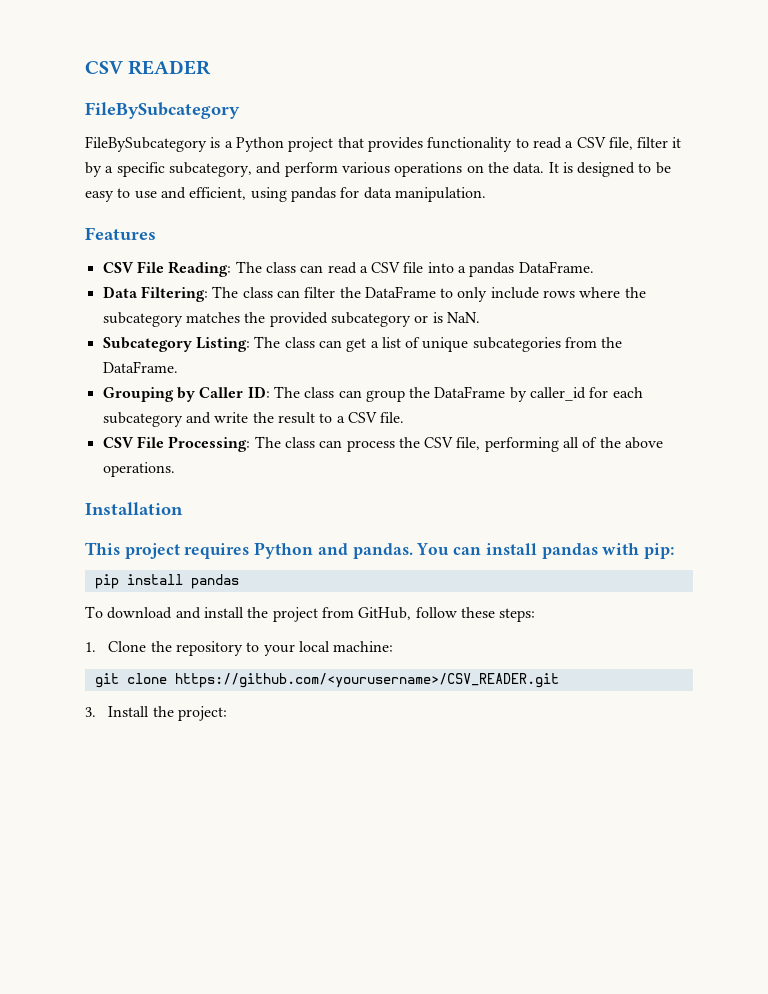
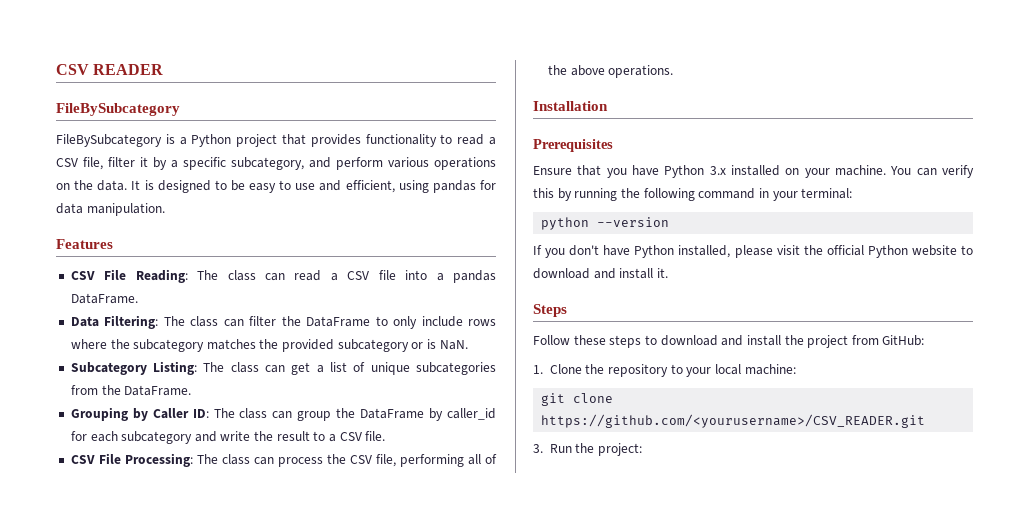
- This project requires Python and pandas. You can install pandas with pip:
- pip install pandas
- To download and install the project from GitHub, follow these steps:
+ Prerequisites
+ Ensure that you have Python 3.x installed on your machine. You can verify this by running the following command in your terminal:
+ python --version
+ If you don't have Python installed, please visit the official Python website to download and install it.
+ Steps
+ Follow these steps to download and install the project from GitHub:
- 3. Install the project:
+ 3. Run the project:

